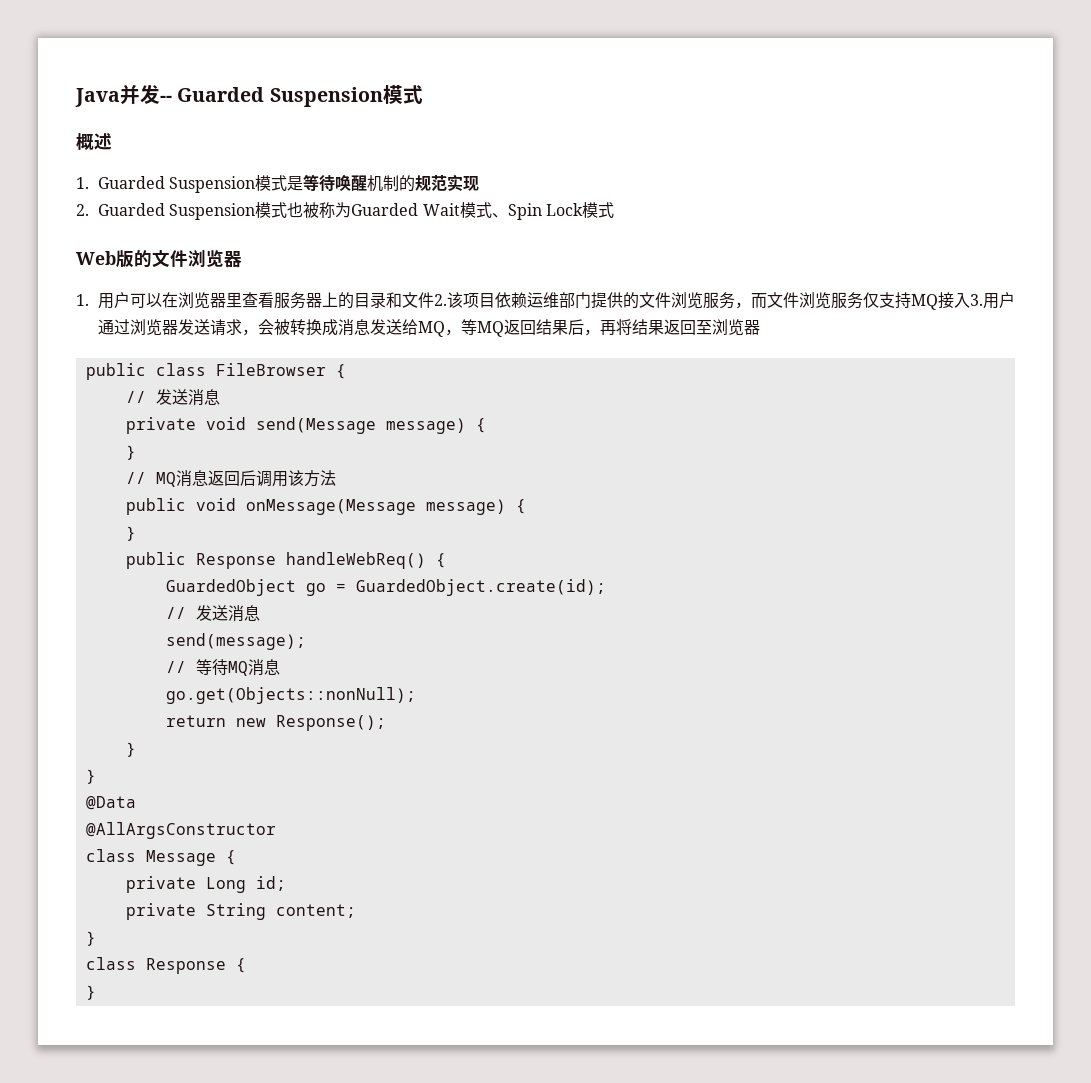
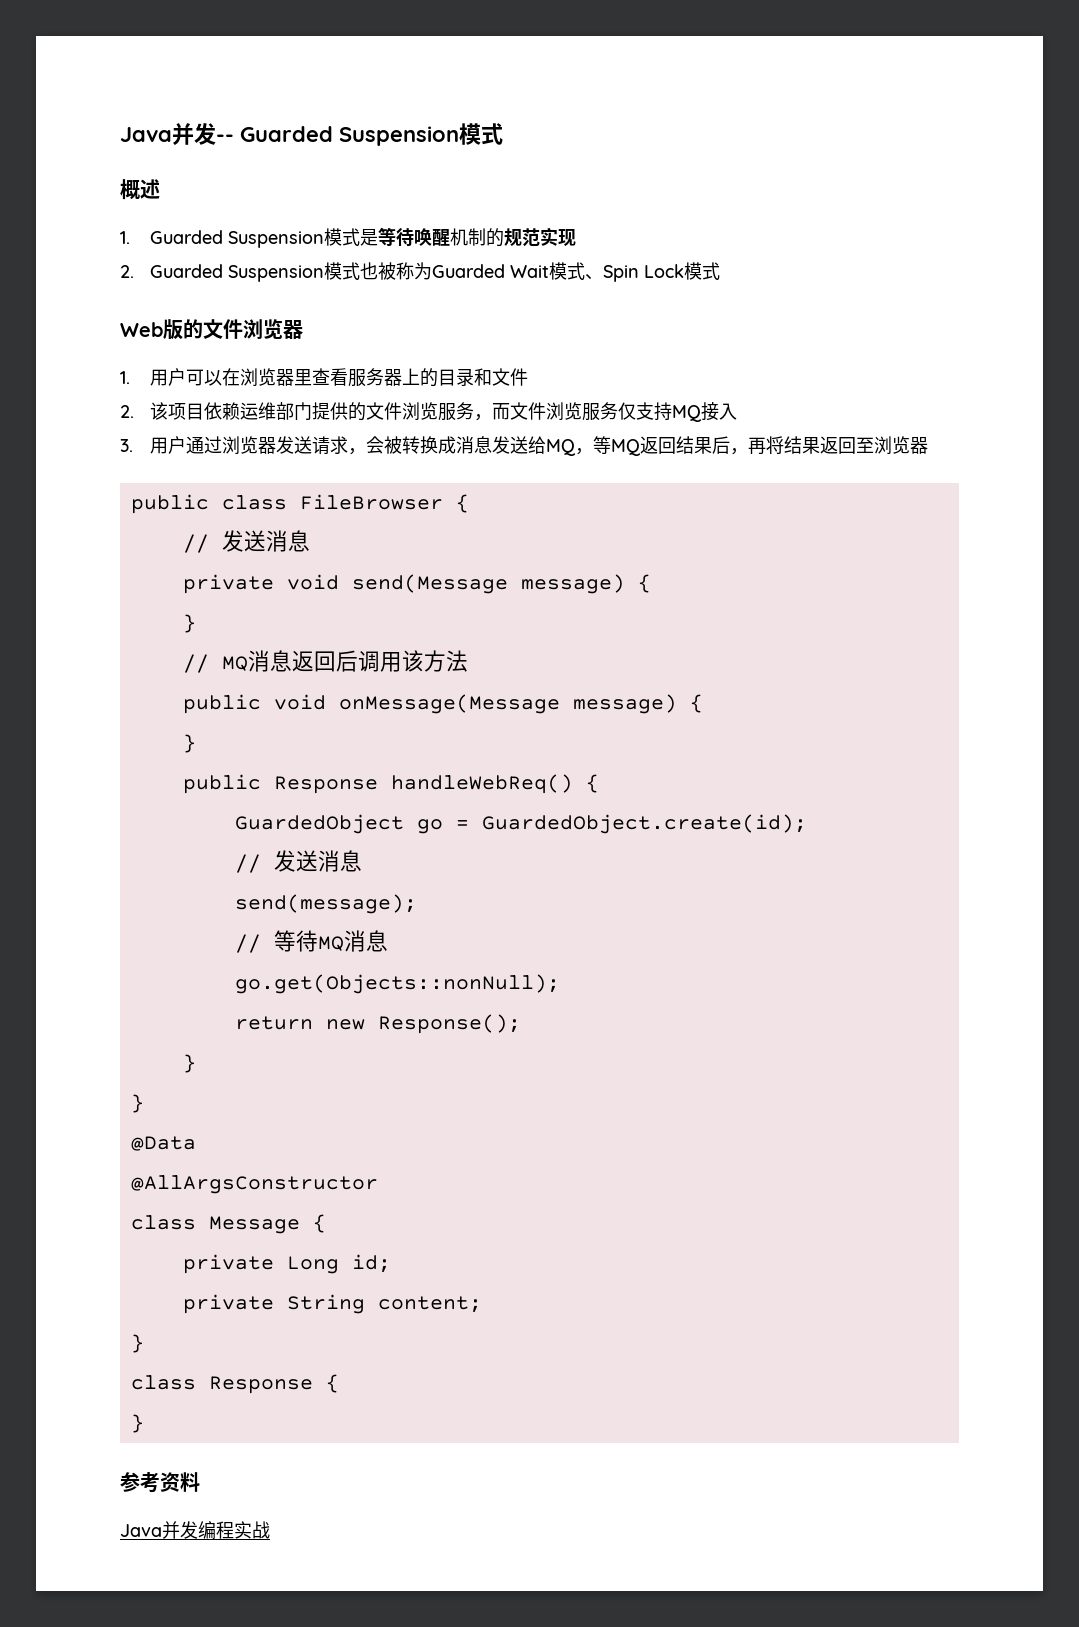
- 1.用户可以在浏览器里查看服务器上的目录和文件2.该项目依赖运维部门提供的文件浏览服务，而文件浏览服务仅支持MQ接入3.用户通过浏览器发送请求，会被转换成消息发送给MQ，等MQ返回结果后，再将结果返回至浏览器
+ 1.用户可以在浏览器里查看服务器上的目录和文件
+ 2.该项目依赖运维部门提供的文件浏览服务，而文件浏览服务仅支持MQ接入
+ 3.用户通过浏览器发送请求，会被转换成消息发送给MQ，等MQ返回结果后，再将结果返回至浏览器
+ 参考资料
+ Java并发编程实战

